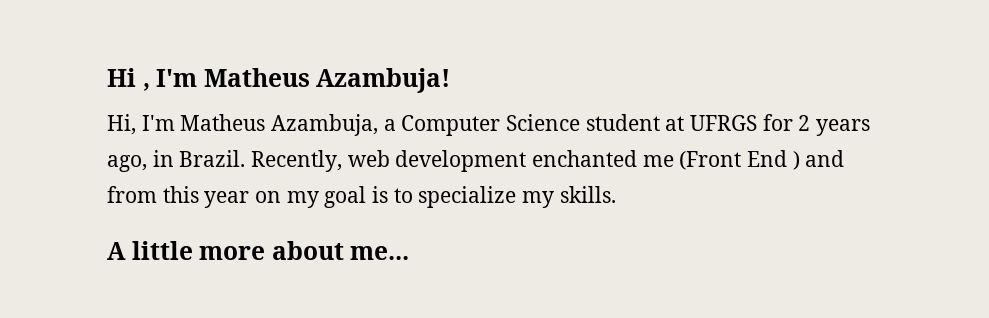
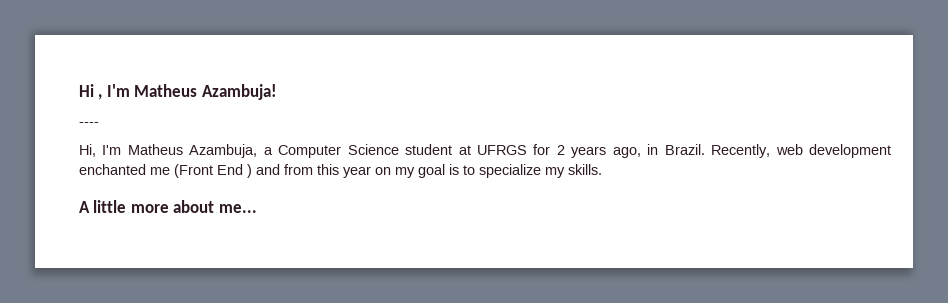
+ ----

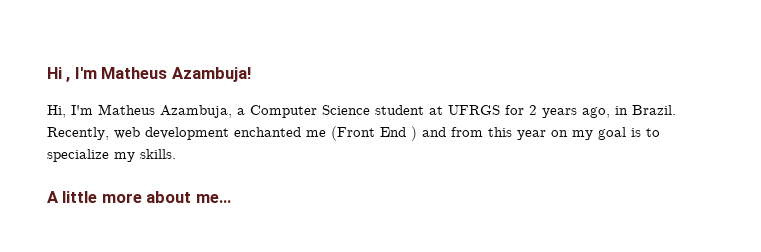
- ----

